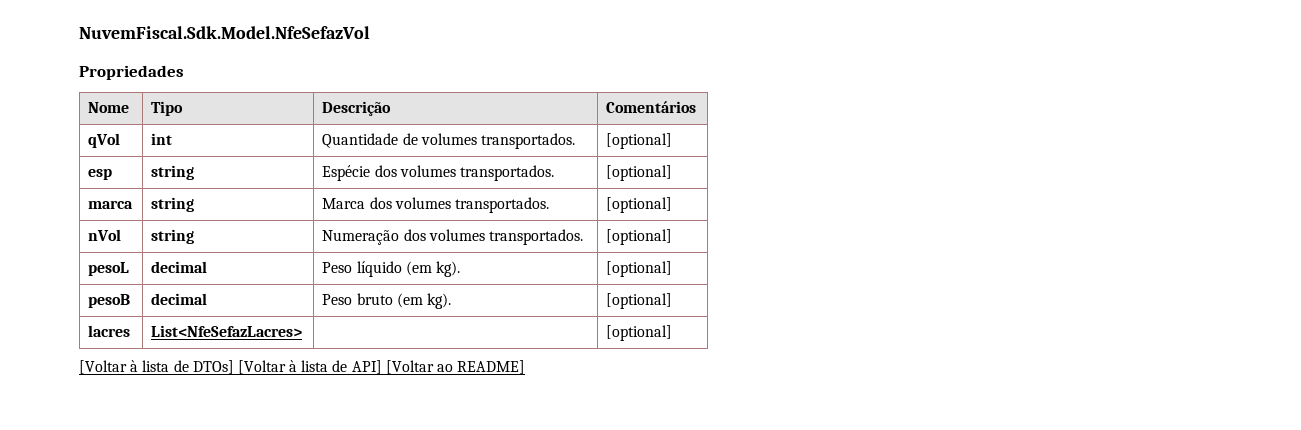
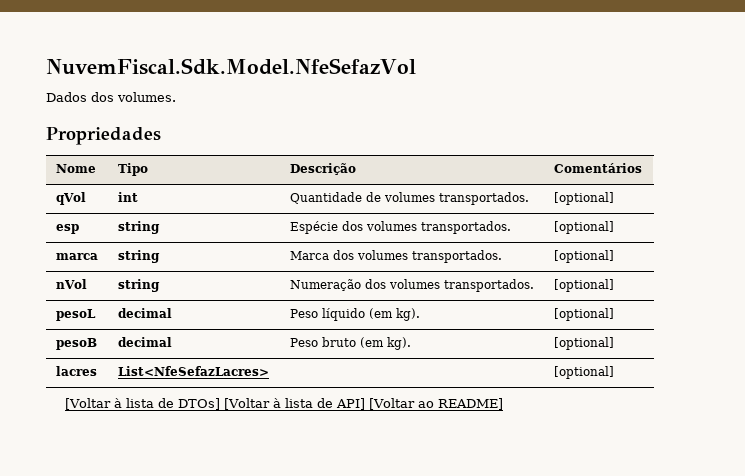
+ Dados dos volumes.

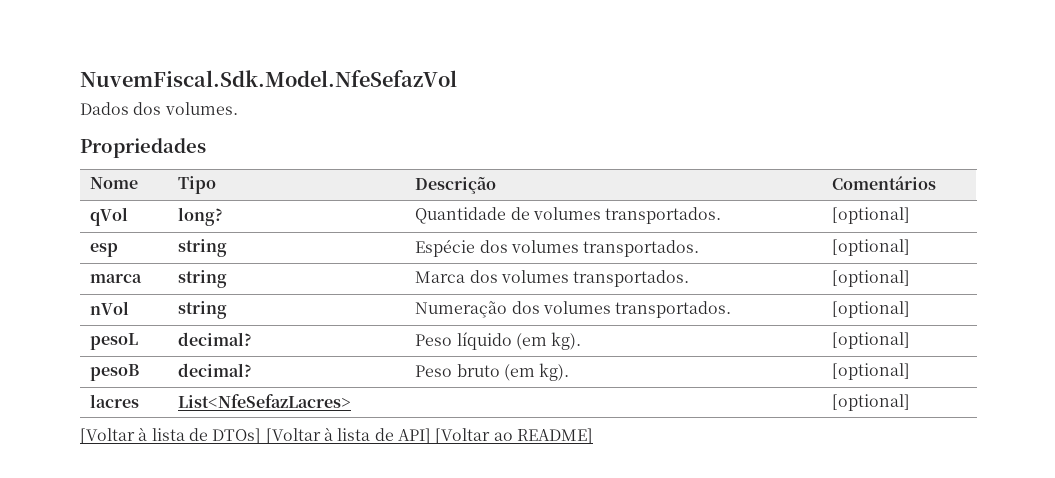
- qVol | int | Quantidade de volumes transportados. | [optional]
+ qVol | long? | Quantidade de volumes transportados. | [optional]
- pesoL | decimal | Peso líquido (em kg). | [optional]
+ pesoL | decimal? | Peso líquido (em kg). | [optional]
- pesoB | decimal | Peso bruto (em kg). | [optional]
+ pesoB | decimal? | Peso bruto (em kg). | [optional]

